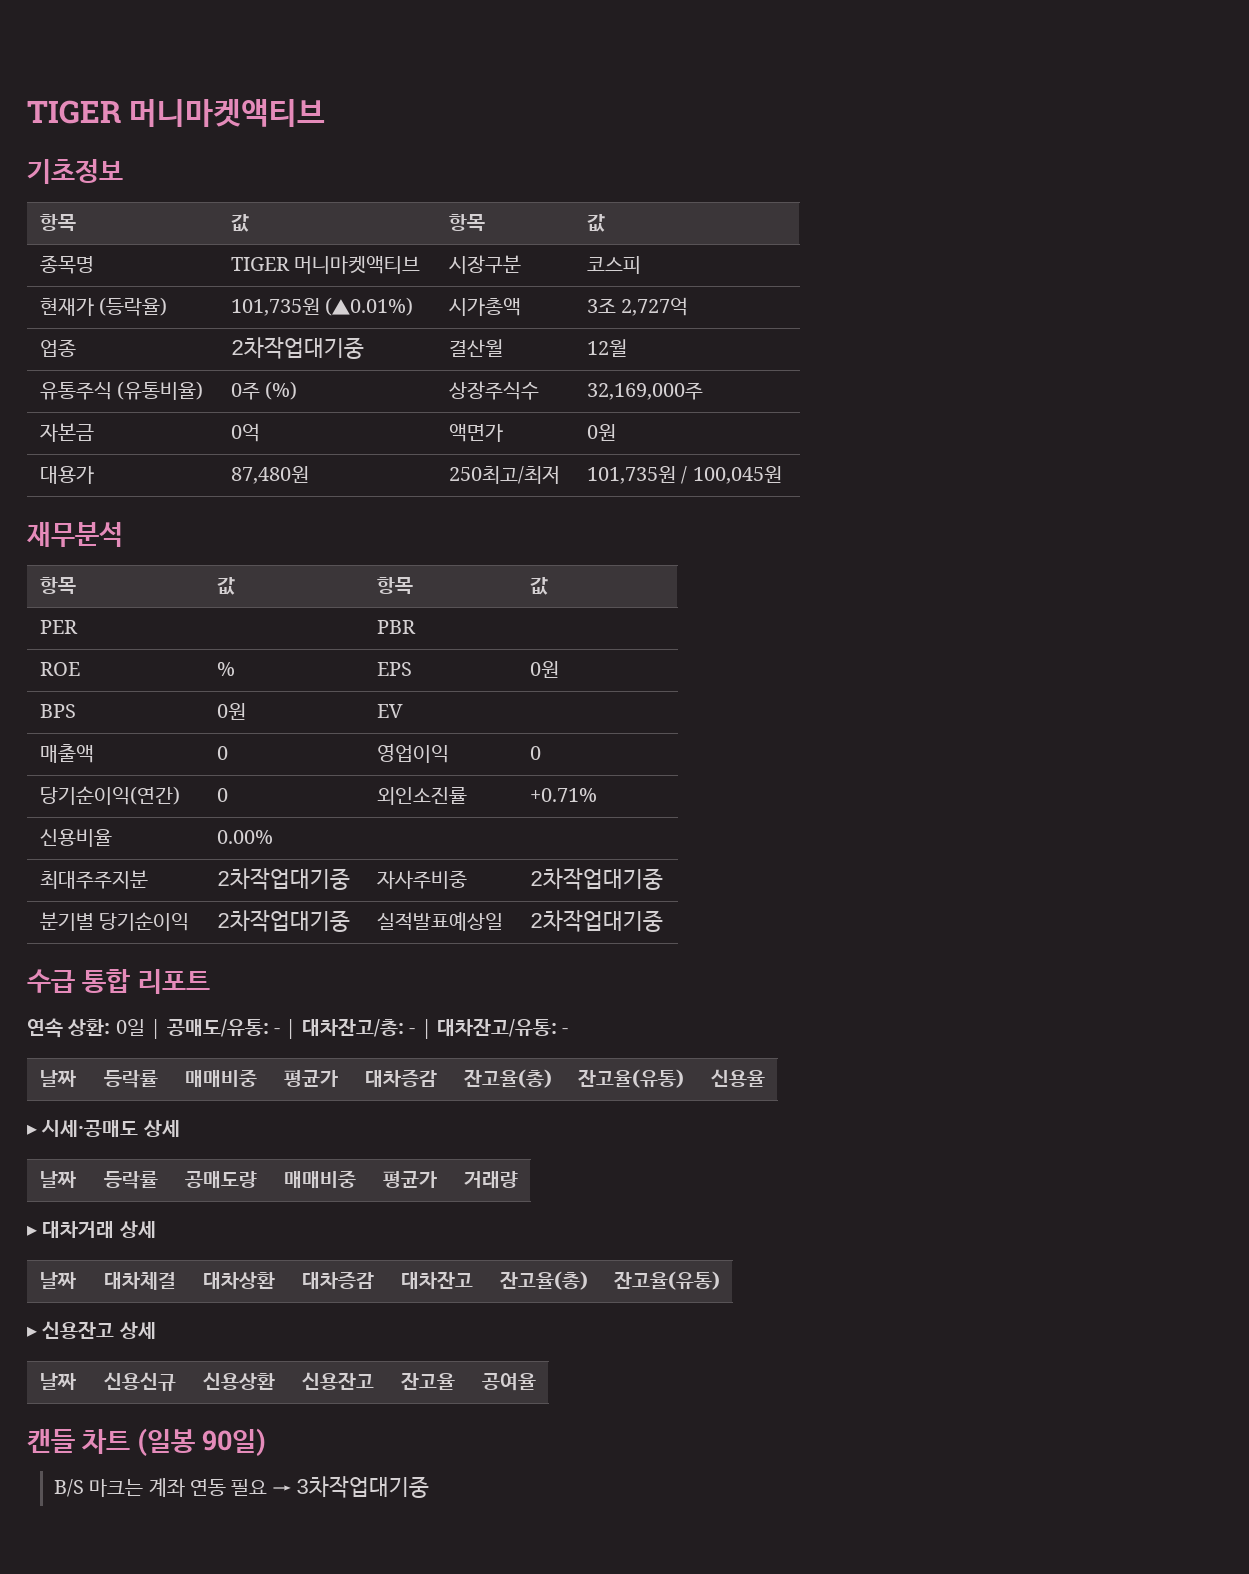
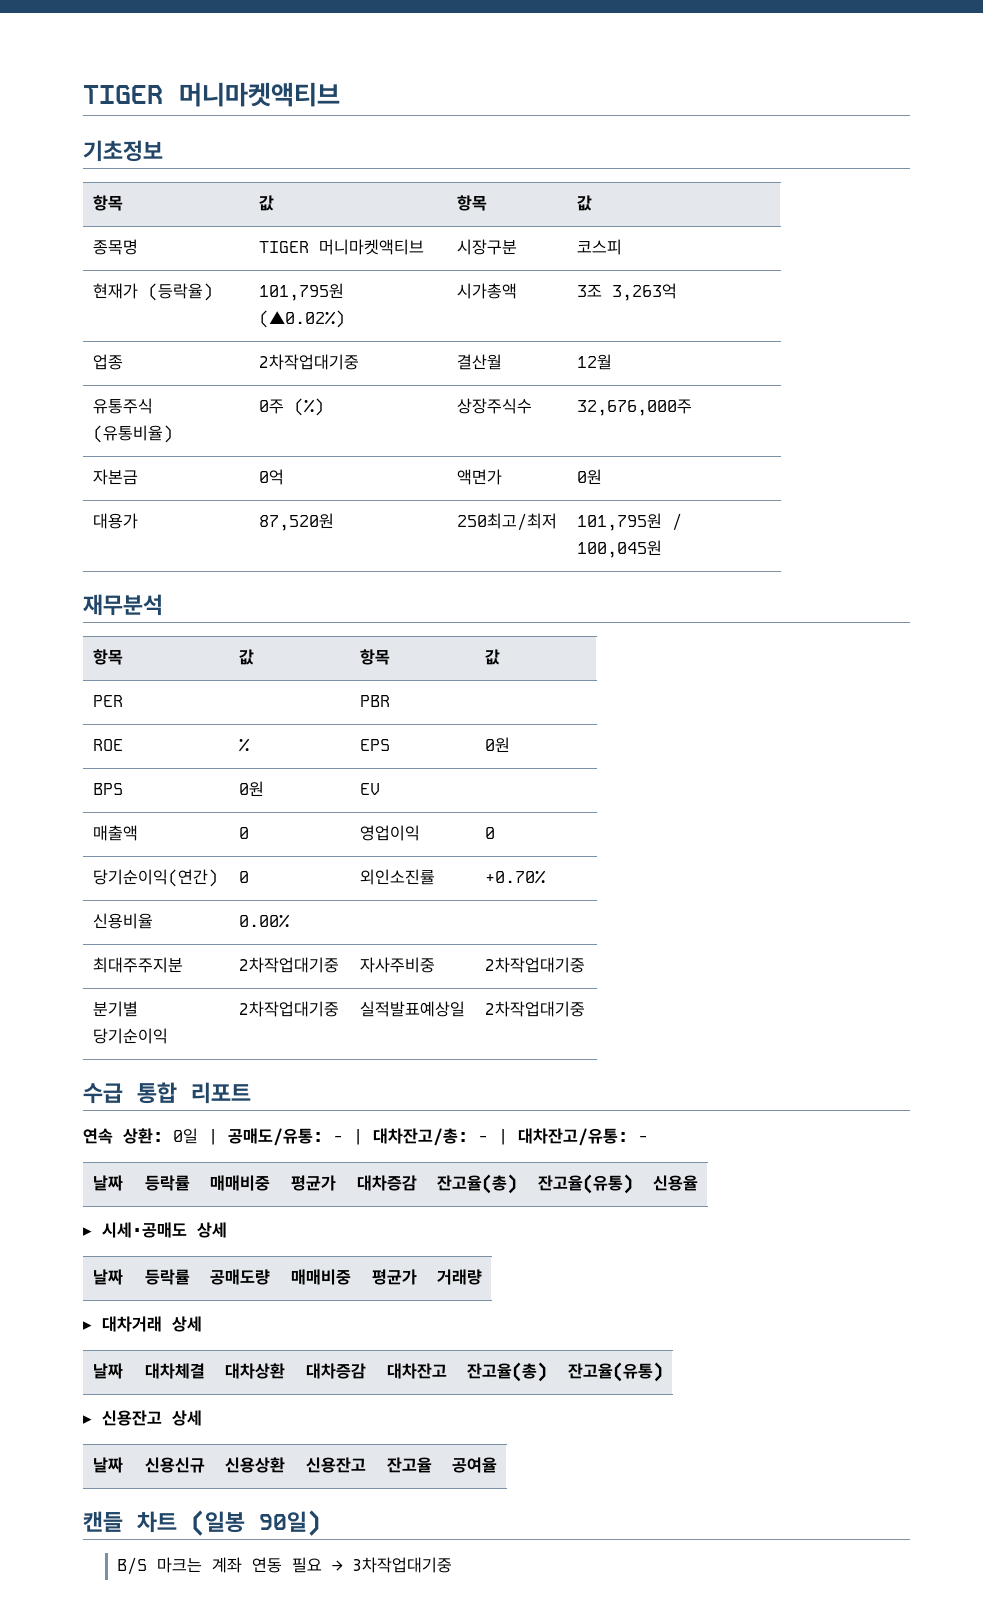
- 현재가 (등락율) | 101,735원 (▲0.01%) | 시가총액 | 3조 2,727억
+ 현재가 (등락율) | 101,795원 (▲0.02%) | 시가총액 | 3조 3,263억
- 유통주식 (유통비율) | 0주 (%) | 상장주식수 | 32,169,000주
+ 유통주식 (유통비율) | 0주 (%) | 상장주식수 | 32,676,000주
- 대용가 | 87,480원 | 250최고/최저 | 101,735원 / 100,045원
+ 대용가 | 87,520원 | 250최고/최저 | 101,795원 / 100,045원
- 당기순이익(연간) | 0 | 외인소진률 | +0.71%
+ 당기순이익(연간) | 0 | 외인소진률 | +0.70%

